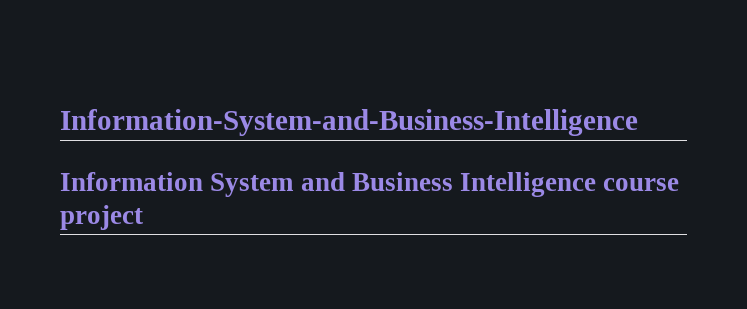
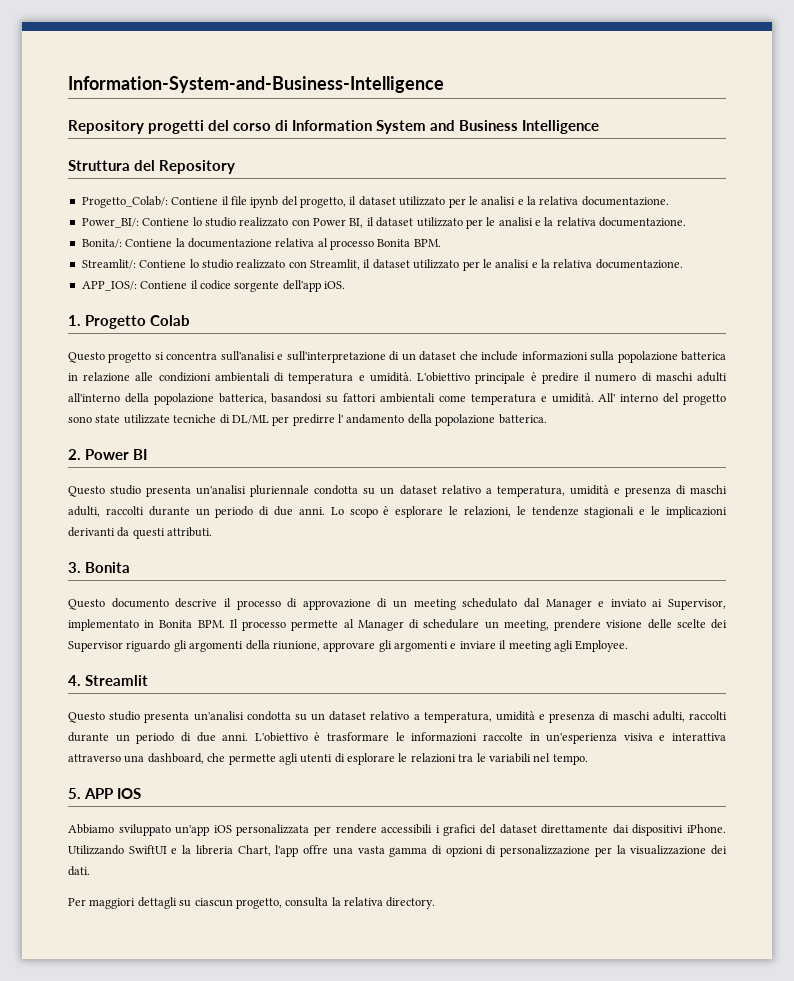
- Information System and Business Intelligence course project
+ Repository progetti del corso di Information System and Business Intelligence
+ Struttura del Repository
+ Progetto_Colab/: Contiene il file ipynb del progetto, il dataset utilizzato per le analisi e la relativa documentazione.
+ Power_BI/: Contiene lo studio realizzato con Power BI, il dataset utilizzato per le analisi e la relativa documentazione.
+ Bonita/: Contiene la documentazione relativa al processo Bonita BPM.
+ Streamlit/: Contiene lo studio realizzato con Streamlit, il dataset utilizzato per le analisi e la relativa documentazione.
+ APP_IOS/: Contiene il codice sorgente dell'app iOS.
+ 1. Progetto Colab
+ Questo progetto si concentra sull'analisi e sull'interpretazione di un dataset che include informazioni sulla popolazione batterica in relazione alle condizioni ambientali di temperatura e umidità. L'obiettivo principale è predire il numero di maschi adulti all'interno della popolazione batterica, basandosi su fattori ambientali come temperatura e umidità. All' interno del progetto sono state utilizzate tecniche di DL/ML per predirre l' andamento della popolazione batterica.
+ 2. Power BI
+ Questo studio presenta un'analisi pluriennale condotta su un dataset relativo a temperatura, umidità e presenza di maschi adulti, raccolti durante un periodo di due anni. Lo scopo è esplorare le relazioni, le tendenze stagionali e le implicazioni derivanti da questi attributi.
+ 3. Bonita
+ Questo documento descrive il processo di approvazione di un meeting schedulato dal Manager e inviato ai Supervisor, implementato in Bonita BPM. Il processo permette al Manager di schedulare un meeting, prendere visione delle scelte dei Supervisor riguardo gli argomenti della riunione, approvare gli argomenti e inviare il meeting agli Employee.
+ 4. Streamlit
+ Questo studio presenta un'analisi condotta su un dataset relativo a temperatura, umidità e presenza di maschi adulti, raccolti durante un periodo di due anni. L'obiettivo è trasformare le informazioni raccolte in un'esperienza visiva e interattiva attraverso una dashboard, che permette agli utenti di esplorare le relazioni tra le variabili nel tempo.
+ 5. APP IOS
+ Abbiamo sviluppato un'app iOS personalizzata per rendere accessibili i grafici del dataset direttamente dai dispositivi iPhone. Utilizzando SwiftUI e la libreria Chart, l'app offre una vasta gamma di opzioni di personalizzazione per la visualizzazione dei dati.
+ Per maggiori dettagli su ciascun progetto, consulta la relativa directory.

